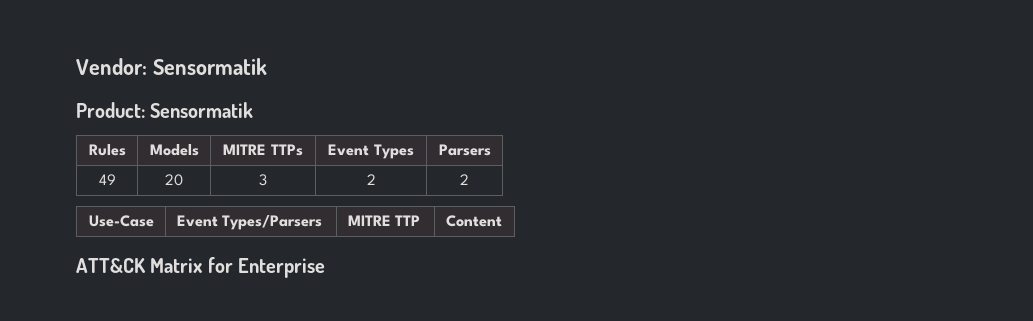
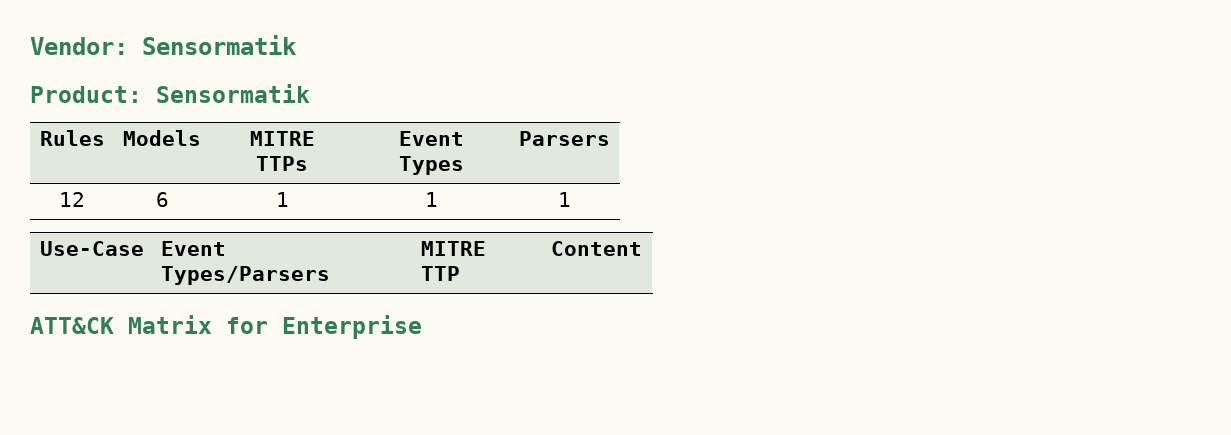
- 49 | 20 | 3 | 2 | 2
+ 12 | 6 | 1 | 1 | 1

